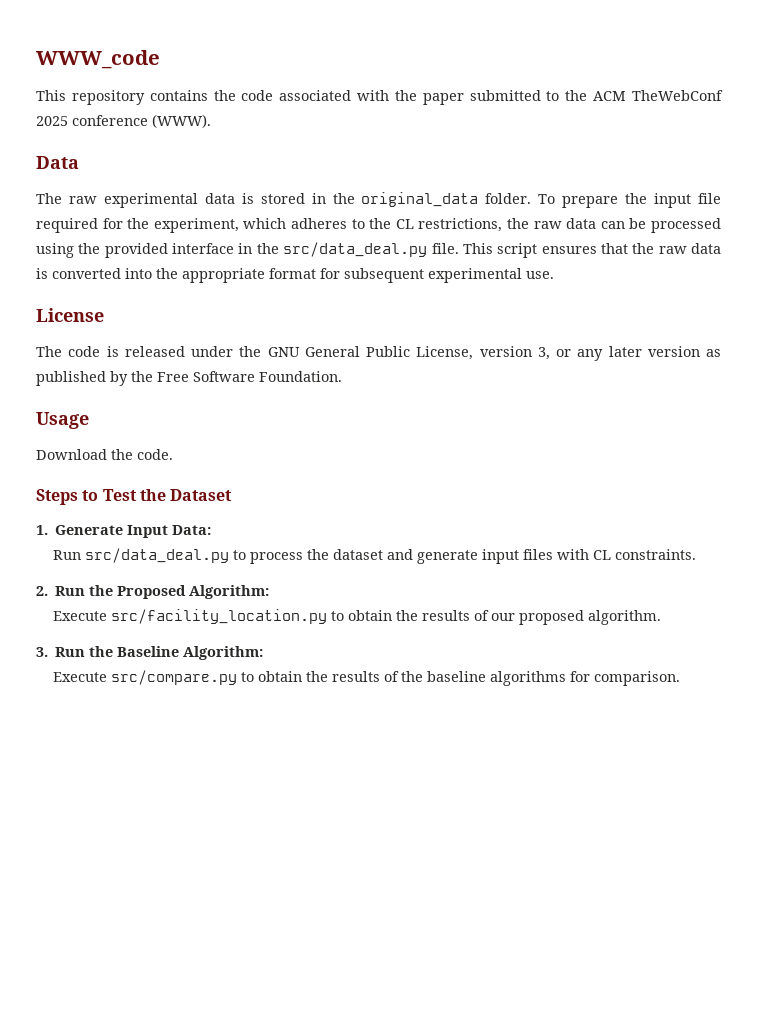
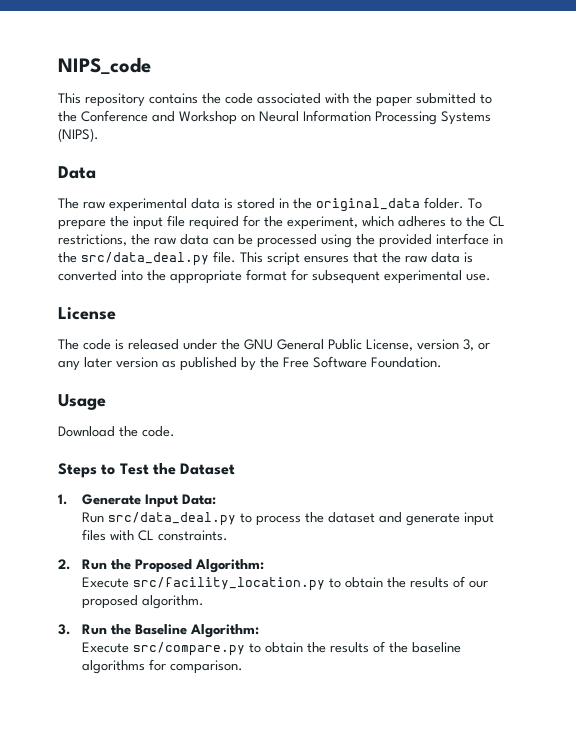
- WWW_code
+ NIPS_code
- This repository contains the code associated with the paper submitted to the ACM TheWebConf 2025 conference (WWW).
+ This repository contains the code associated with the paper submitted to the Conference and Workshop on Neural Information Processing Systems (NIPS).

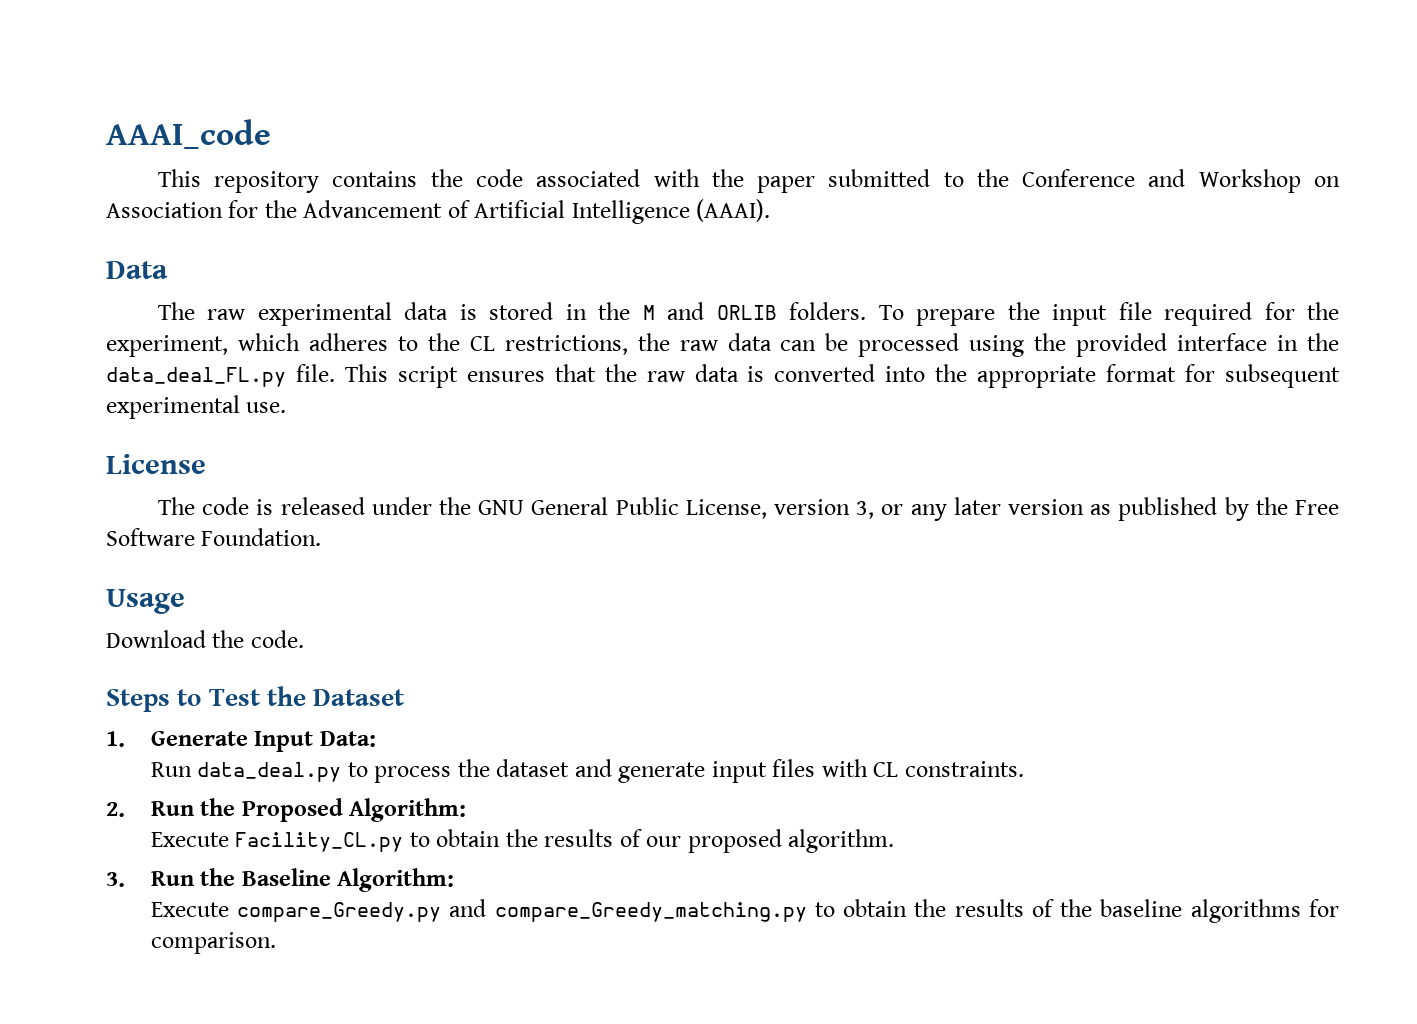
- NIPS_code
+ AAAI_code
- This repository contains the code associated with the paper submitted to the Conference and Workshop on Neural Information Processing Systems (NIPS).
+ This repository contains the code associated with the paper submitted to the Conference and Workshop on Association for the Advancement of Artificial Intelligence (AAAI).
- The raw experimental data is stored in the original_data folder.
+ The raw experimental data is stored in the M and ORLIB folders.
- To prepare the input file required for the experiment, which adheres to the CL restrictions, the raw data can be processed using the provided interface in the src/data_deal.py file.
+ To prepare the input file required for the experiment, which adheres to the CL restrictions, the raw data can be processed using the provided interface in the data_deal_FL.py file.
- Run src/data_deal.py to process the dataset and generate input files with CL constraints.
+ Run data_deal.py to process the dataset and generate input files with CL constraints.
- Execute src/facility_location.py to obtain the results of our proposed algorithm.
+ Execute Facility_CL.py to obtain the results of our proposed algorithm.
- Execute src/compare.py to obtain the results of the baseline algorithms for comparison.
+ Execute compare_Greedy.py and compare_Greedy_matching.py to obtain the results of the baseline algorithms for comparison.

